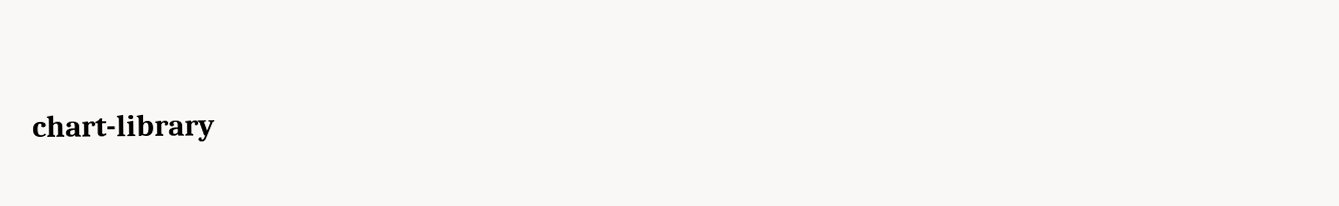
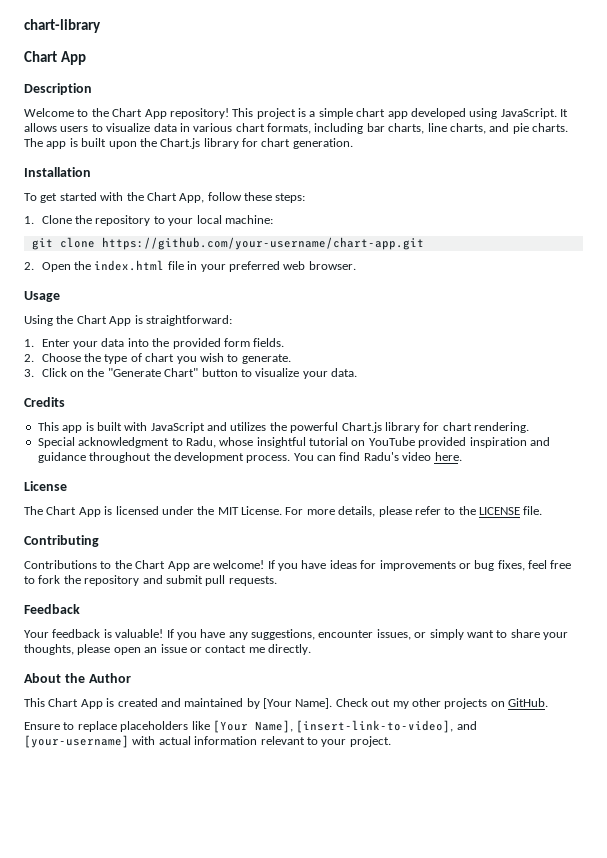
  chart-library
+ Chart App
+ Description
+ Welcome to the Chart App repository! This project is a simple chart app developed using JavaScript. It allows users to visualize data in various chart formats, including bar charts, line charts, and pie charts. The app is built upon the Chart.js library for chart generation.
+ Installation
+ To get started with the Chart App, follow these steps:
+ 1. Clone the repository to your local machine:
+ git clone https://github.com/your-username/chart-app.git
+ 2. Open the index.html file in your preferred web browser.
+ Usage
+ Using the Chart App is straightforward:
+ 1. Enter your data into the provided form fields.
+ 2. Choose the type of chart you wish to generate.
+ 3. Click on the "Generate Chart" button to visualize your data.
+ Credits
+ This app is built with JavaScript and utilizes the powerful Chart.js library for chart rendering.
+ Special acknowledgment to Radu, whose insightful tutorial on YouTube provided inspiration and guidance throughout the development process. You can find Radu's video here.
+ License
+ The Chart App is licensed under the MIT License. For more details, please refer to the LICENSE file.
+ Contributing
+ Contributions to the Chart App are welcome! If you have ideas for improvements or bug fixes, feel free to fork the repository and submit pull requests.
+ Feedback
+ Your feedback is valuable! If you have any suggestions, encounter issues, or simply want to share your thoughts, please open an issue or contact me directly.
+ About the Author
+ This Chart App is created and maintained by [Your Name]. Check out my other projects on GitHub.
+ Ensure to replace placeholders like [Your Name], [insert-link-to-video], and [your-username] with actual information relevant to your project.

